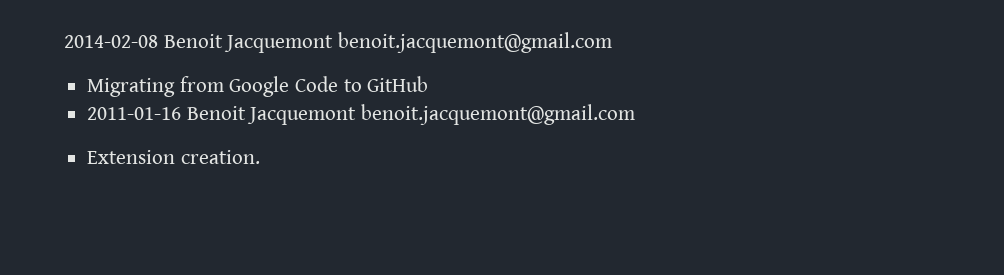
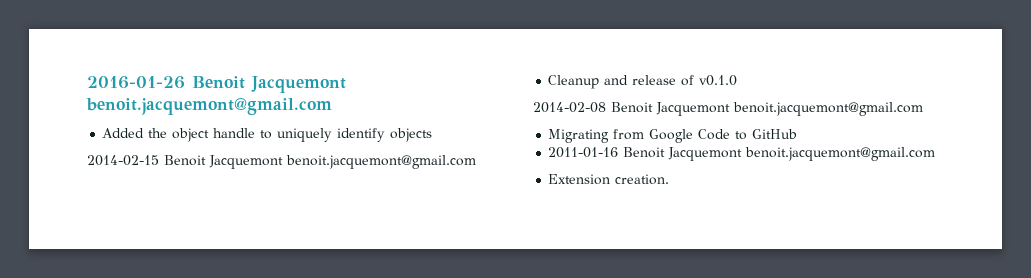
+ 2016-01-26 Benoit Jacquemont benoit.jacquemont@gmail.com
+ Added the object handle to uniquely identify objects
+ 2014-02-15 Benoit Jacquemont benoit.jacquemont@gmail.com
+ Cleanup and release of v0.1.0

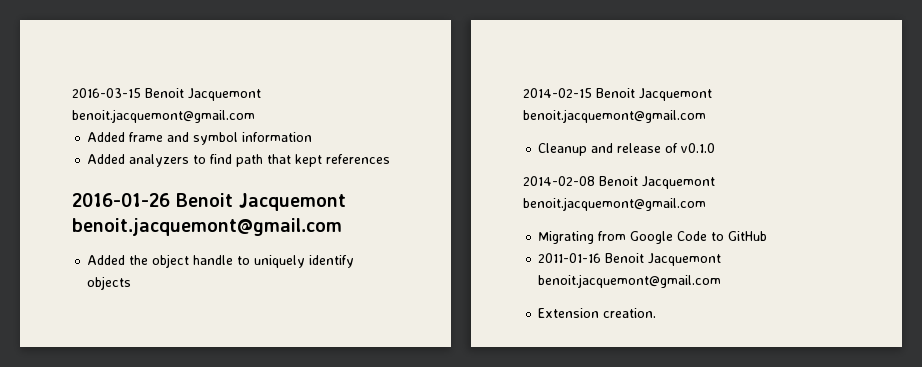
+ 2016-03-15 Benoit Jacquemont benoit.jacquemont@gmail.com
+ Added frame and symbol information
+ Added analyzers to find path that kept references

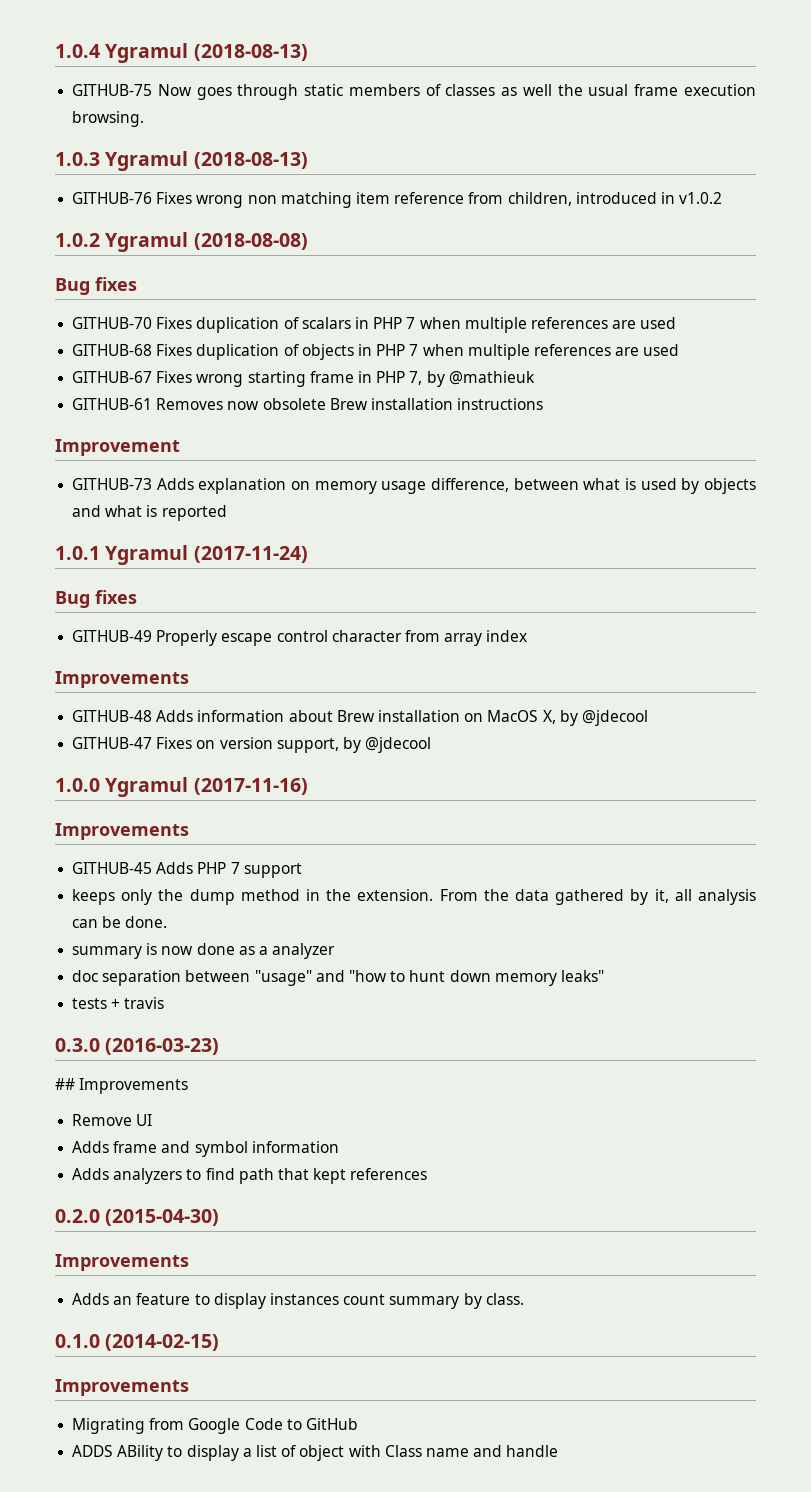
- 2016-03-15 Benoit Jacquemont benoit.jacquemont@gmail.com
- Added frame and symbol information
+ 1.0.4 Ygramul (2018-08-13)
+ GITHUB-75 Now goes through static members of classes as well the usual frame execution browsing.
+ 1.0.3 Ygramul (2018-08-13)
+ GITHUB-76 Fixes wrong non matching item reference from children, introduced in v1.0.2
+ 1.0.2 Ygramul (2018-08-08)
+ Bug fixes
+ GITHUB-70 Fixes duplication of scalars in PHP 7 when multiple references are used
+ GITHUB-68 Fixes duplication of objects in PHP 7 when multiple references are used
+ GITHUB-67 Fixes wrong starting frame in PHP 7, by @mathieuk
+ GITHUB-61 Removes now obsolete Brew installation instructions
+ Improvement
+ GITHUB-73 Adds explanation on memory usage difference, between what is used by objects and what is reported
+ 1.0.1 Ygramul (2017-11-24)
+ Bug fixes
+ GITHUB-49 Properly escape control character from array index
+ Improvements
+ GITHUB-48 Adds information about Brew installation on MacOS X, by @jdecool
+ GITHUB-47 Fixes on version support, by @jdecool
+ 1.0.0 Ygramul (2017-11-16)
+ Improvements
+ GITHUB-45 Adds PHP 7 support
+ keeps only the dump method in the extension. From the data gathered by it, all analysis can be done.
+ summary is now done as a analyzer
+ doc separation between "usage" and "how to hunt down memory leaks"
+ tests + travis
+ 0.3.0 (2016-03-23)
+ ## Improvements
+ Remove UI
+ Adds frame and symbol information
- Added analyzers to find path that kept references
+ Adds analyzers to find path that kept references
- 2016-01-26 Benoit Jacquemont benoit.jacquemont@gmail.com
- Added the object handle to uniquely identify objects
- 2014-02-15 Benoit Jacquemont benoit.jacquemont@gmail.com
- Cleanup and release of v0.1.0
- 2014-02-08 Benoit Jacquemont benoit.jacquemont@gmail.com
+ 0.2.0 (2015-04-30)
+ Improvements
+ Adds an feature to display instances count summary by class.
+ 0.1.0 (2014-02-15)
+ Improvements
- 2011-01-16 Benoit Jacquemont benoit.jacquemont@gmail.com
- Extension creation.
+ ADDS ABility to display a list of object with Class name and handle

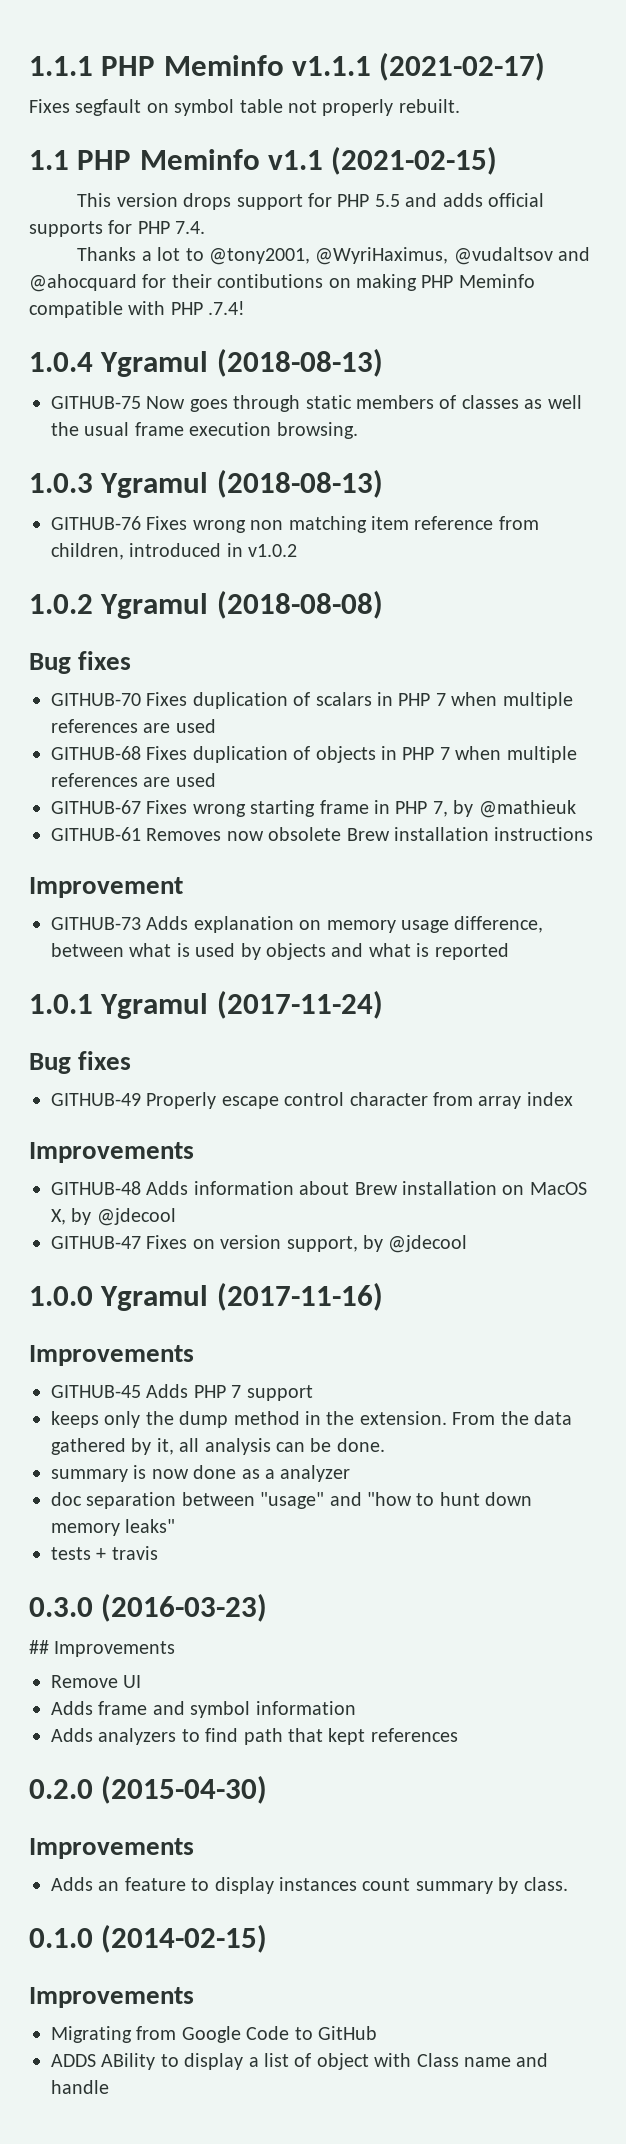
+ 1.1.1 PHP Meminfo v1.1.1 (2021-02-17)
+ Fixes segfault on symbol table not properly rebuilt.
+ 1.1 PHP Meminfo v1.1 (2021-02-15)
+ This version drops support for PHP 5.5 and adds official supports for PHP 7.4.
+ Thanks a lot to @tony2001, @WyriHaximus, @vudaltsov and @ahocquard for their contibutions on making PHP Meminfo compatible with PHP .7.4!

